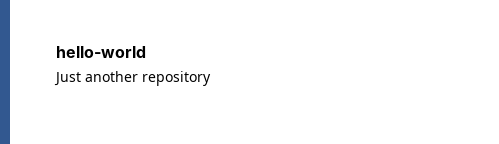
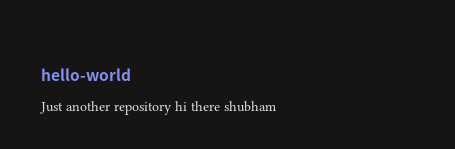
- Just another repository
+ Just another repository hi there shubham

